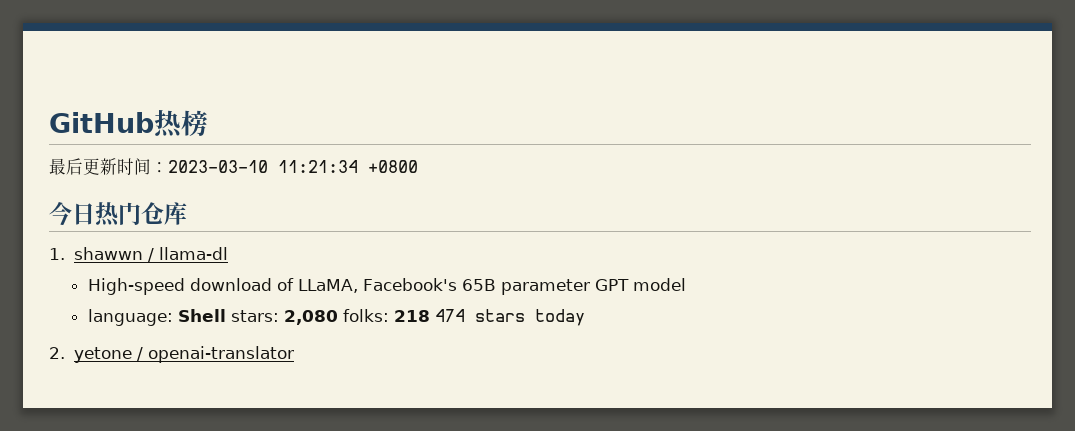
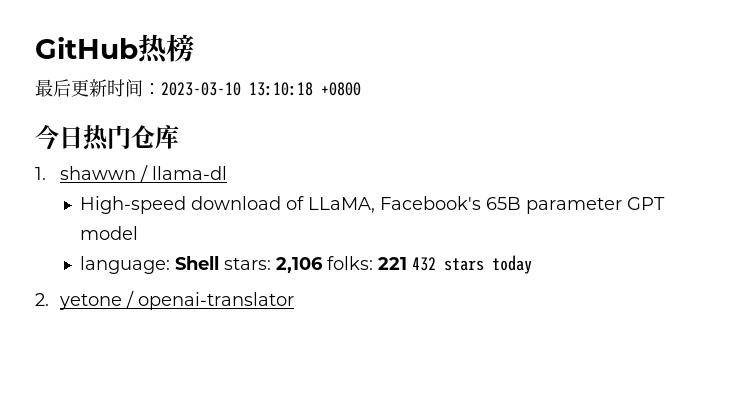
- 最后更新时间：2023-03-10 11:21:34 +0800
+ 最后更新时间：2023-03-10 13:10:18 +0800
- language: Shell stars: 2,080 folks: 218 474 stars today
+ language: Shell stars: 2,106 folks: 221 432 stars today

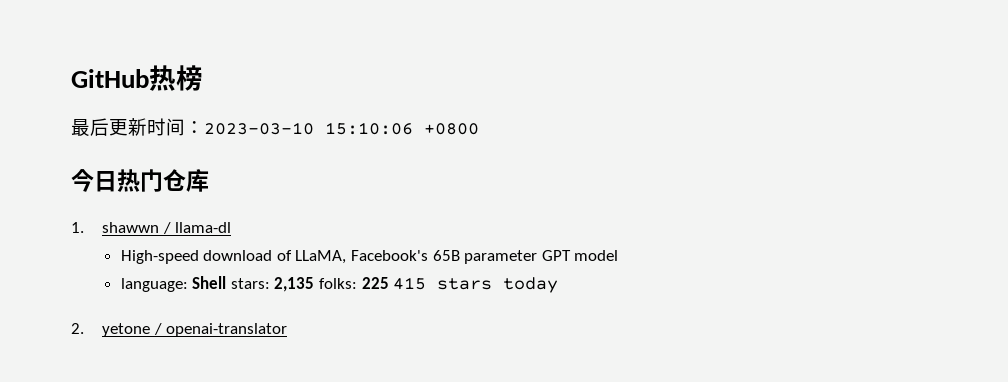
- 最后更新时间：2023-03-10 13:10:18 +0800
+ 最后更新时间：2023-03-10 15:10:06 +0800
- language: Shell stars: 2,106 folks: 221 432 stars today
+ language: Shell stars: 2,135 folks: 225 415 stars today

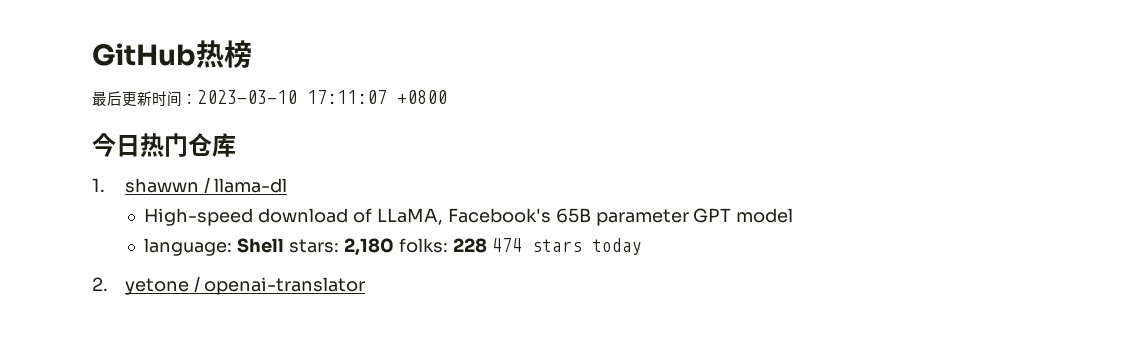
- 最后更新时间：2023-03-10 15:10:06 +0800
+ 最后更新时间：2023-03-10 17:11:07 +0800
- language: Shell stars: 2,135 folks: 225 415 stars today
+ language: Shell stars: 2,180 folks: 228 474 stars today

